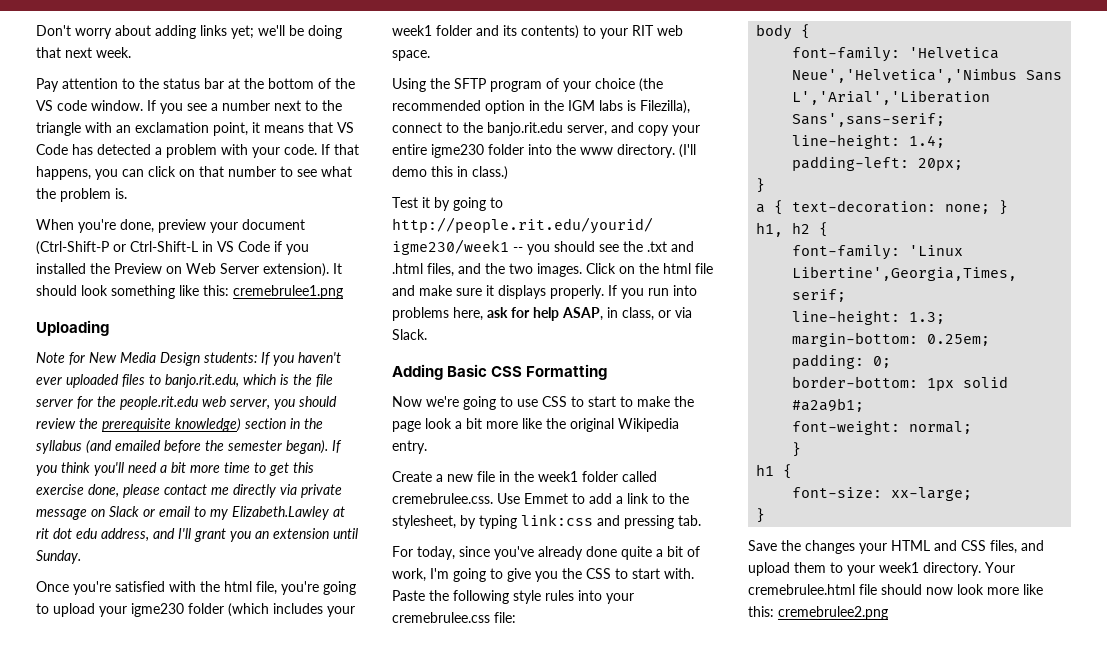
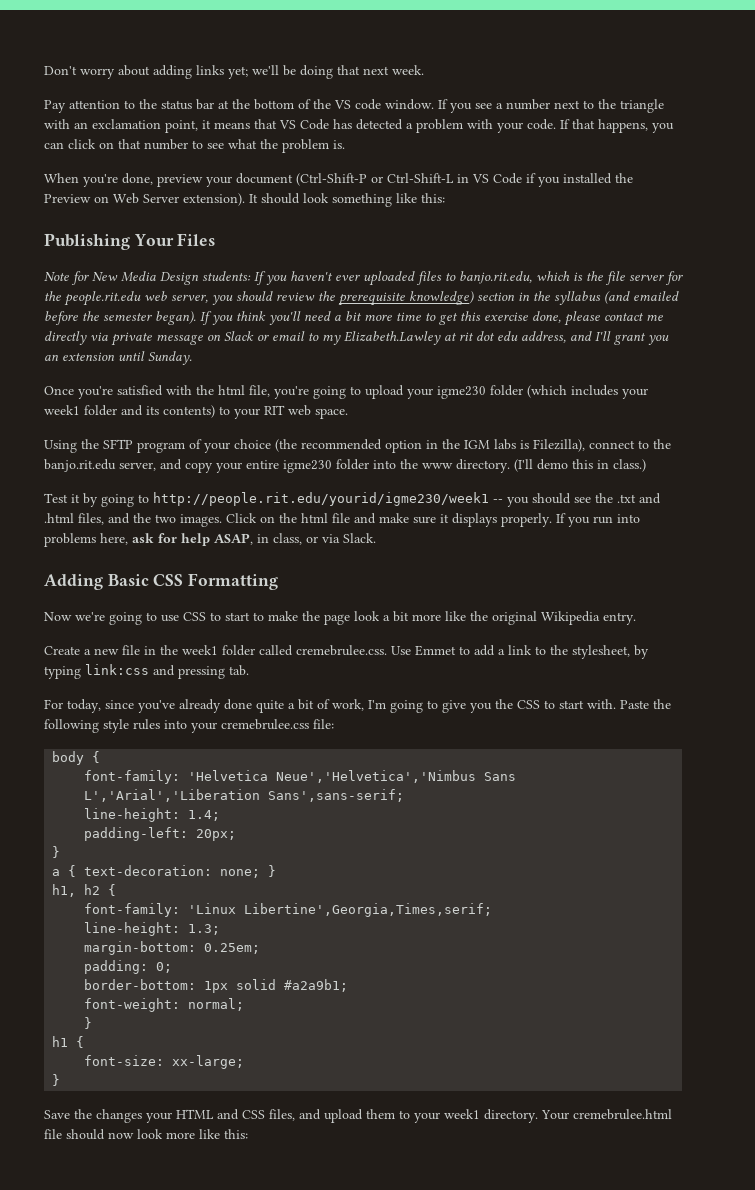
- It should look something like this: cremebrulee1.png
- Uploading
+ It should look something like this:
+ Publishing Your Files
- Your cremebrulee.html file should now look more like this: cremebrulee2.png
+ Your cremebrulee.html file should now look more like this:

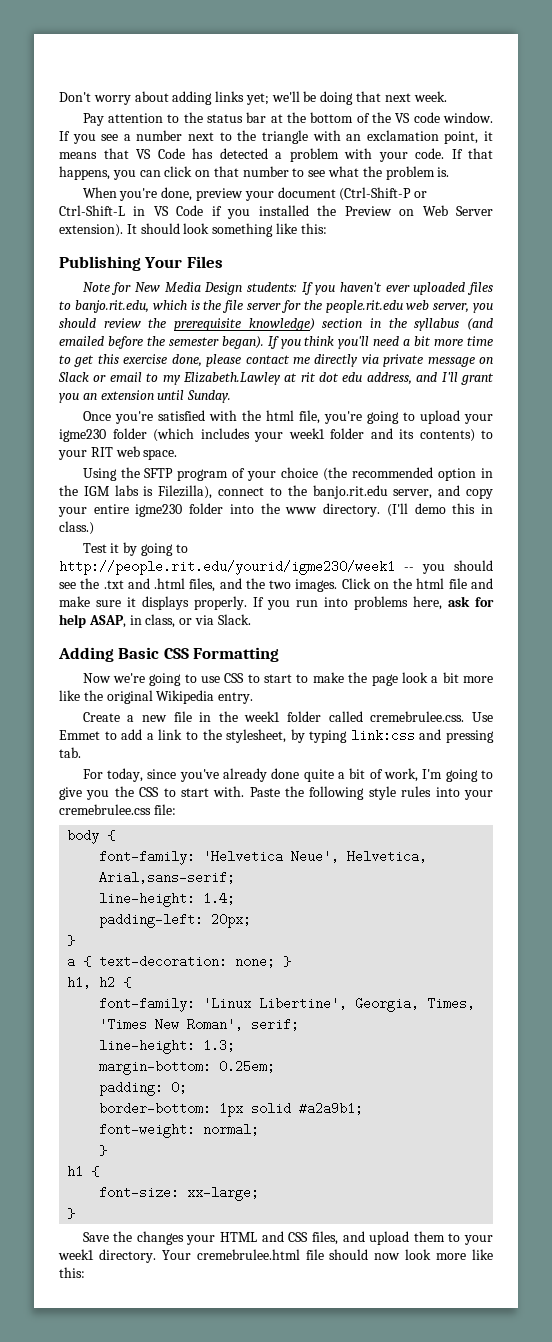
- font-family: 'Helvetica Neue','Helvetica','Nimbus Sans L','Arial','Liberation Sans',sans-serif;
+ font-family: 'Helvetica Neue', Helvetica, Arial,sans-serif;
- font-family: 'Linux Libertine',Georgia,Times,serif;
+ font-family: 'Linux Libertine', Georgia, Times, 'Times New Roman', serif;

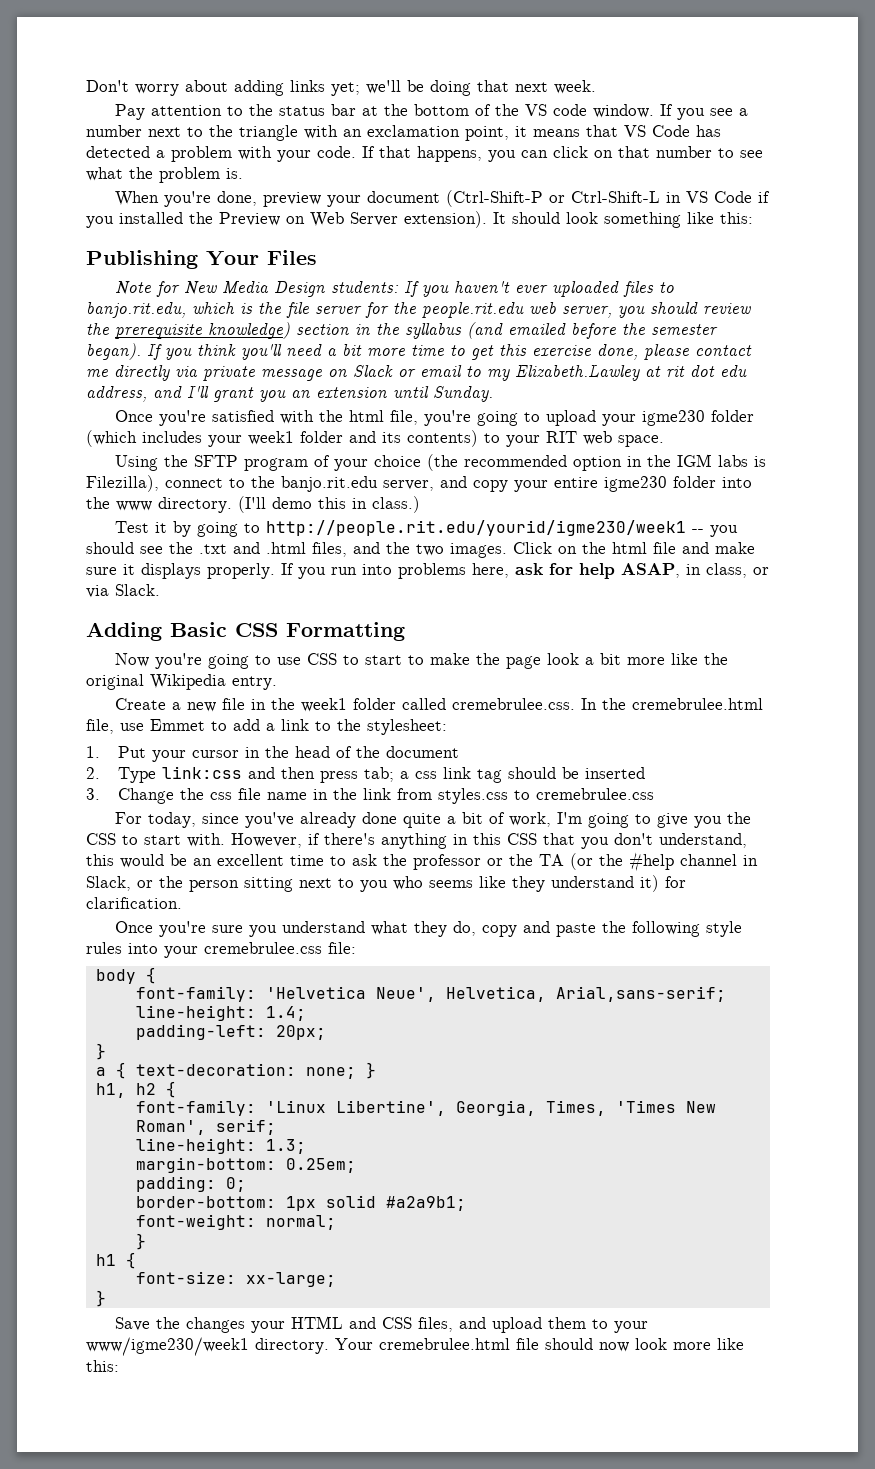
- Now we're going to use CSS to start to make the page look a bit more like the original Wikipedia entry.
+ Now you're going to use CSS to start to make the page look a bit more like the original Wikipedia entry.
- Create a new file in the week1 folder called cremebrulee.css. Use Emmet to add a link to the stylesheet, by typing link:css and pressing tab.
+ Create a new file in the week1 folder called cremebrulee.css. In the cremebrulee.html file, use Emmet to add a link to the stylesheet:
+ 1. Put your cursor in the head of the document
+ 2. Type link:css and then press tab; a css link tag should be inserted
+ 3. Change the css file name in the link from styles.css to cremebrulee.css
- Paste the following style rules into your cremebrulee.css file:
+ However, if there's anything in this CSS that you don't understand, this would be an excellent time to ask the professor or the TA (or the #help channel in Slack, or the person sitting next to you who seems like they understand it) for clarification.
+ Once you're sure you understand what they do, copy and paste the following style rules into your cremebrulee.css file:
- Save the changes your HTML and CSS files, and upload them to your week1 directory.
+ Save the changes your HTML and CSS files, and upload them to your www/igme230/week1 directory.

